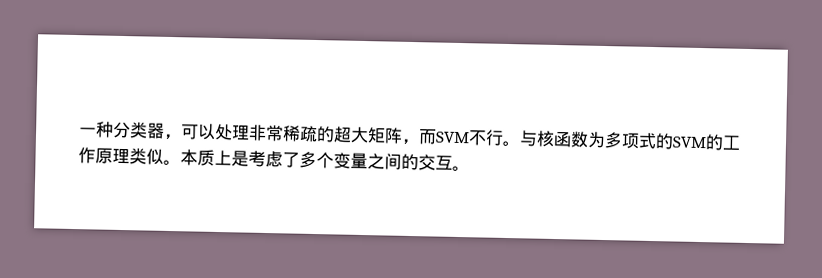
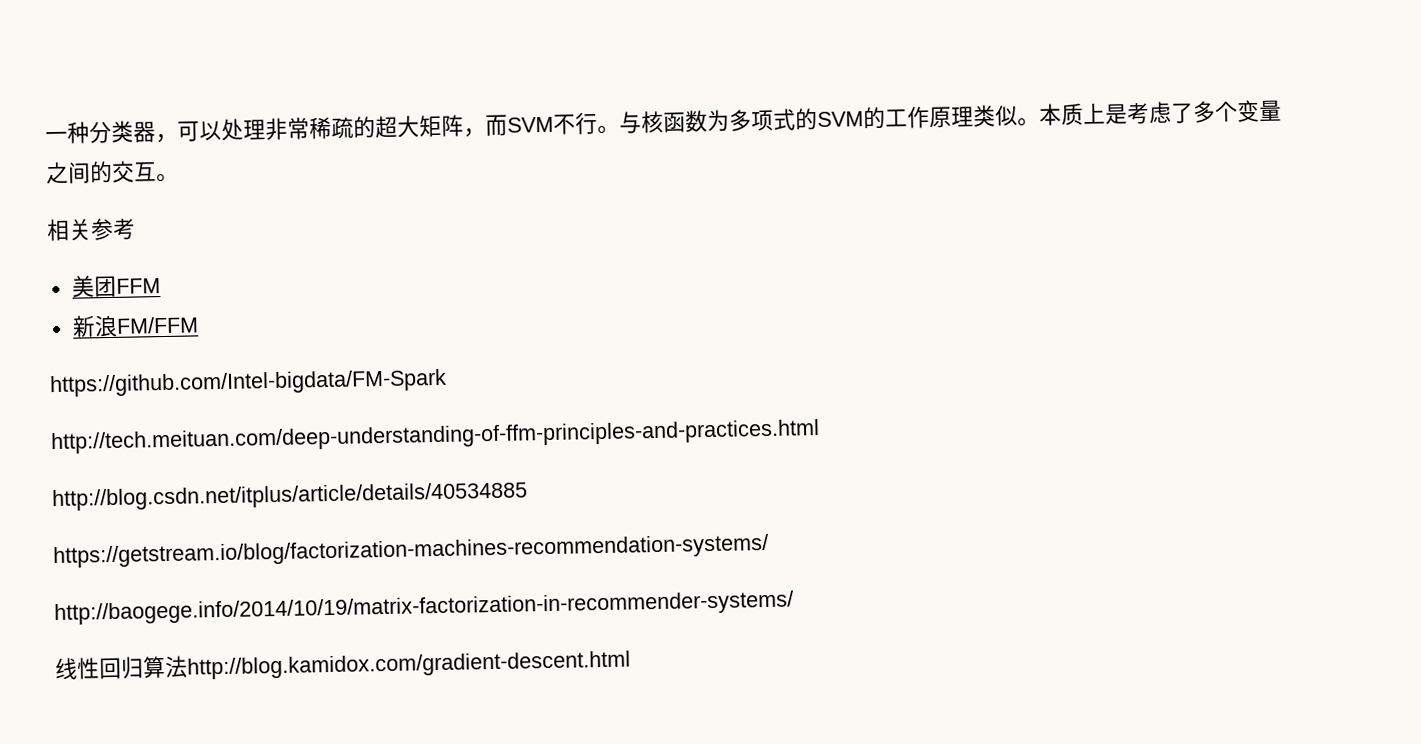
+ 相关参考
+ 美团FFM
+ 新浪FM/FFM
+ https://github.com/Intel-bigdata/FM-Spark
+ http://tech.meituan.com/deep-understanding-of-ffm-principles-and-practices.html
+ http://blog.csdn.net/itplus/article/details/40534885
+ https://getstream.io/blog/factorization-machines-recommendation-systems/
+ http://baogege.info/2014/10/19/matrix-factorization-in-recommender-systems/
+ 线性回归算法http://blog.kamidox.com/gradient-descent.html

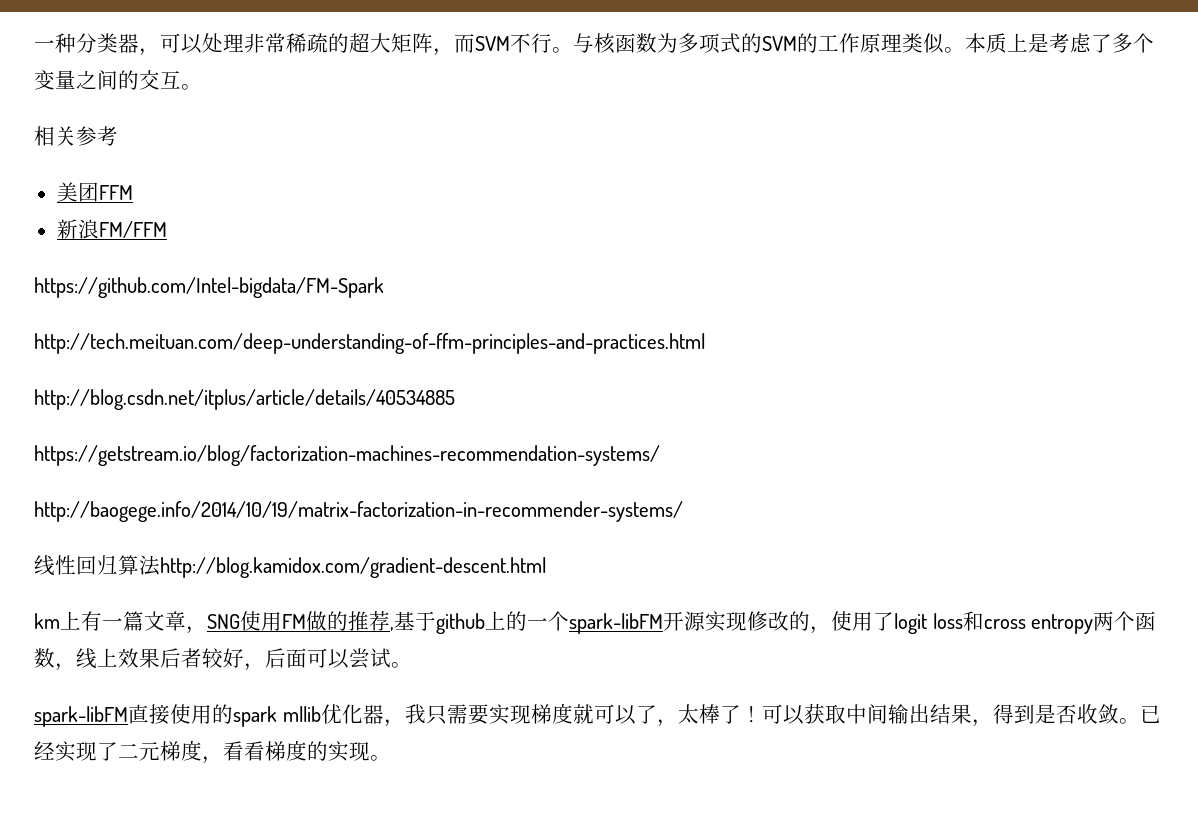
+ km上有一篇文章，SNG使用FM做的推荐,基于github上的一个spark-libFM开源实现修改的，使用了logit loss和cross entropy两个函数，线上效果后者较好，后面可以尝试。
+ spark-libFM直接使用的spark mllib优化器，我只需要实现梯度就可以了，太棒了！可以获取中间输出结果，得到是否收敛。已经实现了二元梯度，看看梯度的实现。

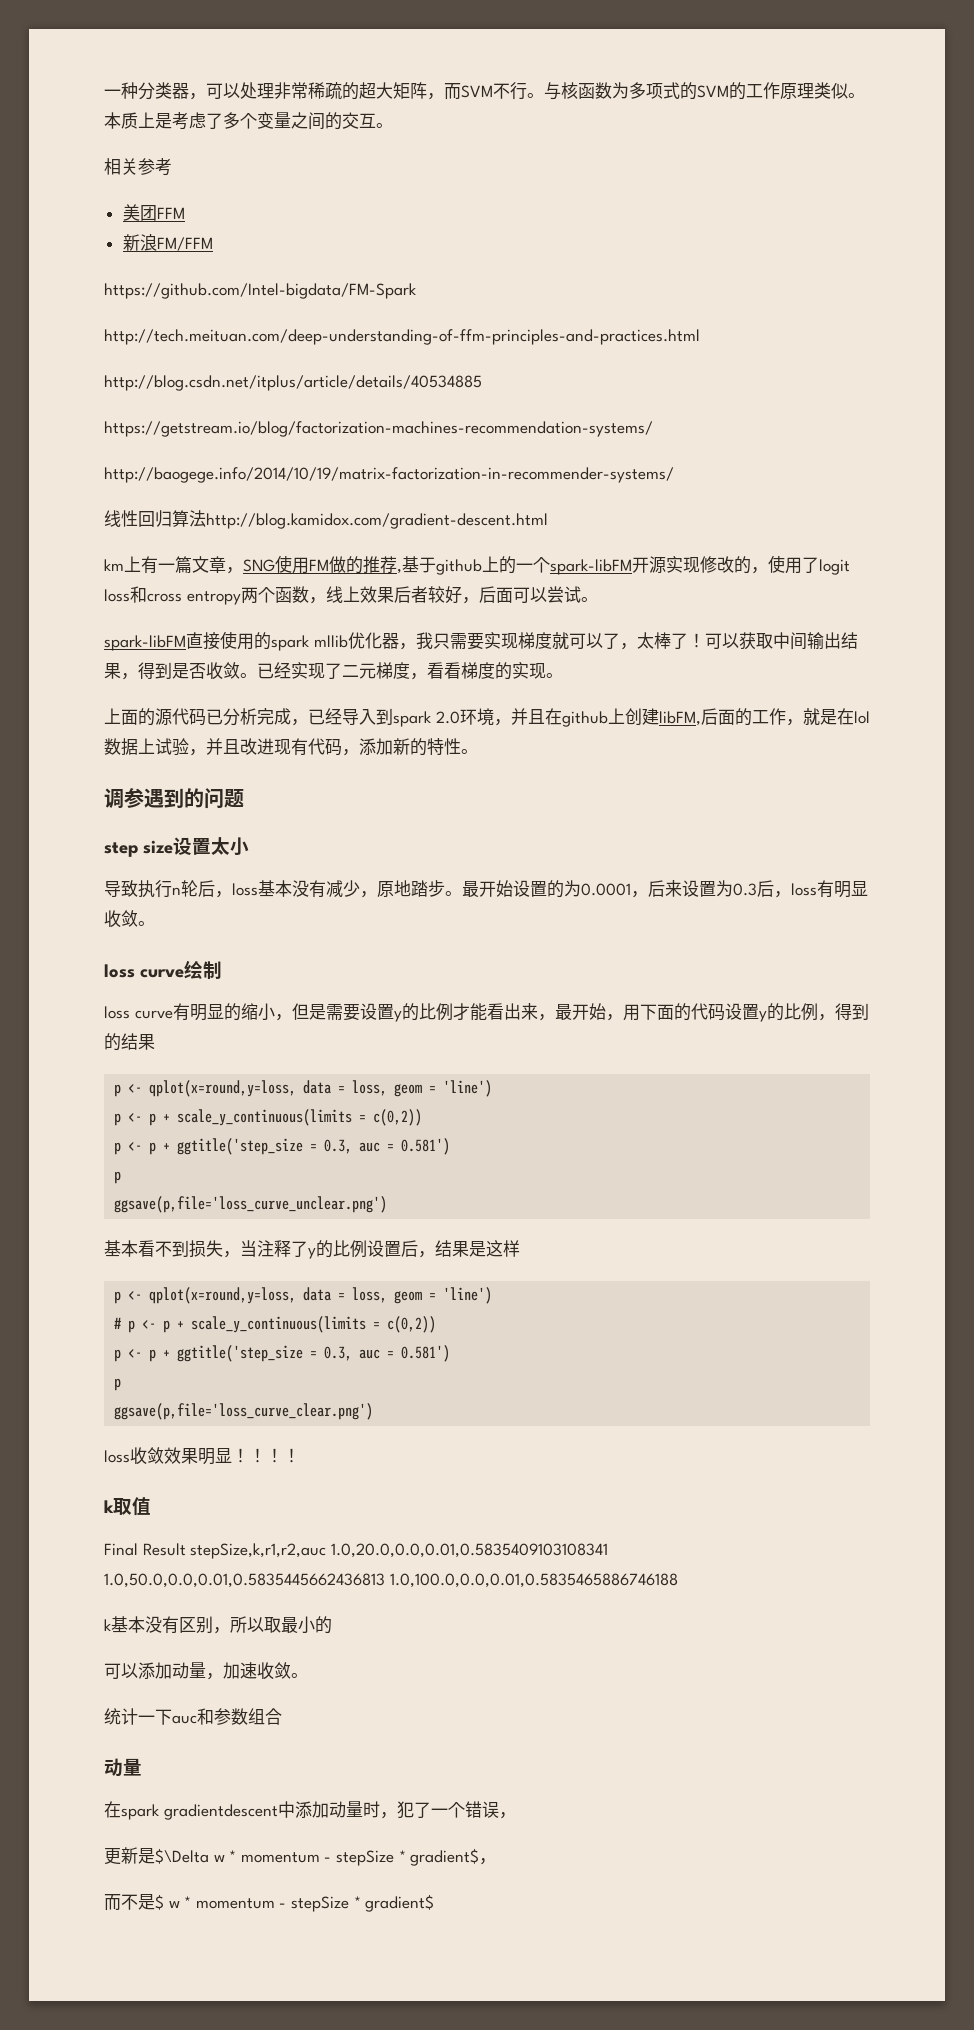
+ 上面的源代码已分析完成，已经导入到spark 2.0环境，并且在github上创建libFM,后面的工作，就是在lol数据上试验，并且改进现有代码，添加新的特性。
+ 调参遇到的问题
+ step size设置太小
+ 导致执行n轮后，loss基本没有减少，原地踏步。最开始设置的为0.0001，后来设置为0.3后，loss有明显收敛。
+ loss curve绘制
+ loss curve有明显的缩小，但是需要设置y的比例才能看出来，最开始，用下面的代码设置y的比例，得到的结果
+ p <- qplot(x=round,y=loss, data = loss, geom = 'line')
+ p <- p + scale_y_continuous(limits = c(0,2))
+ p <- p + ggtitle('step_size = 0.3, auc = 0.581')
+ p
+ ggsave(p,file='loss_curve_unclear.png')
+ 基本看不到损失，当注释了y的比例设置后，结果是这样
+ p <- qplot(x=round,y=loss, data = loss, geom = 'line')
+ # p <- p + scale_y_continuous(limits = c(0,2))
+ p <- p + ggtitle('step_size = 0.3, auc = 0.581')
+ p
+ ggsave(p,file='loss_curve_clear.png')
+ loss收敛效果明显！！！！
+ k取值
+ Final Result stepSize,k,r1,r2,auc 1.0,20.0,0.0,0.01,0.5835409103108341 1.0,50.0,0.0,0.01,0.5835445662436813 1.0,100.0,0.0,0.01,0.5835465886746188
+ k基本没有区别，所以取最小的
+ 可以添加动量，加速收敛。
+ 统计一下auc和参数组合
+ 动量
+ 在spark gradientdescent中添加动量时，犯了一个错误，
+ 更新是$\Delta w * momentum - stepSize * gradient$，
+ 而不是$ w * momentum - stepSize * gradient$

